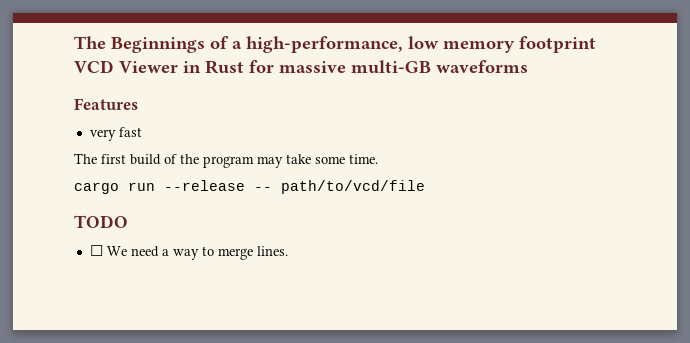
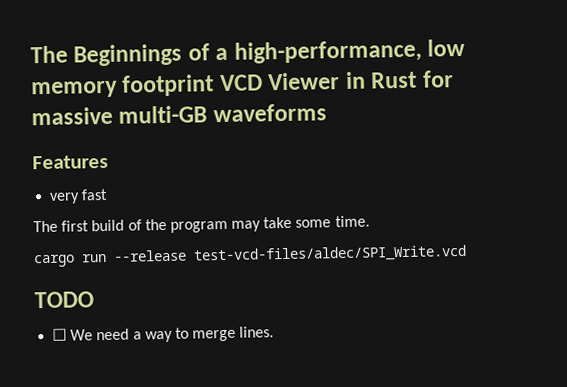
- cargo run --release -- path/to/vcd/file
+ cargo run --release test-vcd-files/aldec/SPI_Write.vcd

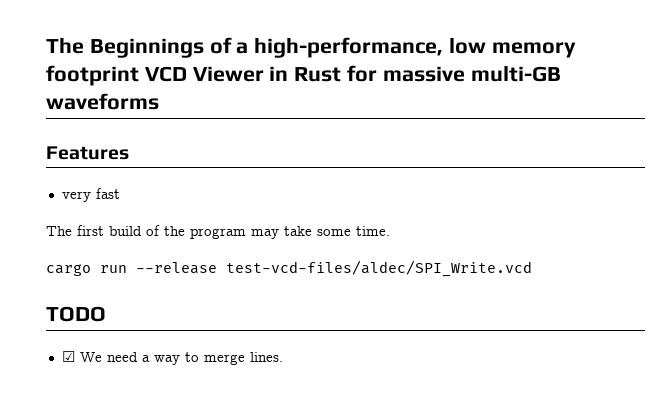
- ☐ We need a way to merge lines.
+ ☑ We need a way to merge lines.

